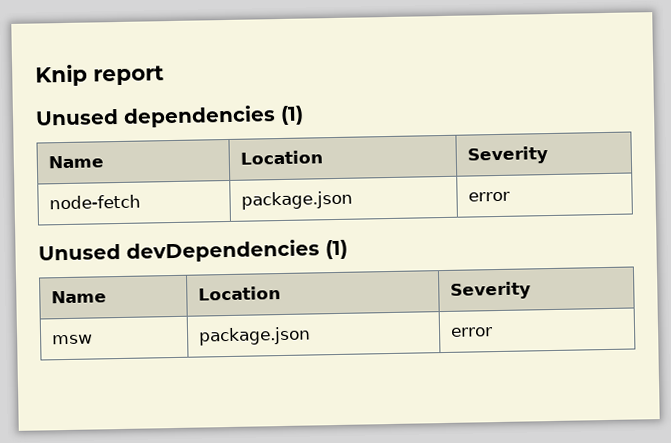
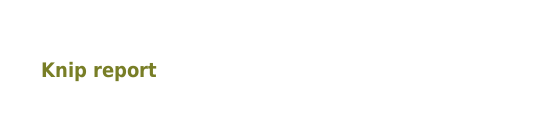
- Unused dependencies (1)
- Name | Location | Severity
- node-fetch | package.json | error
- Unused devDependencies (1)
- Name | Location | Severity
- msw | package.json | error

